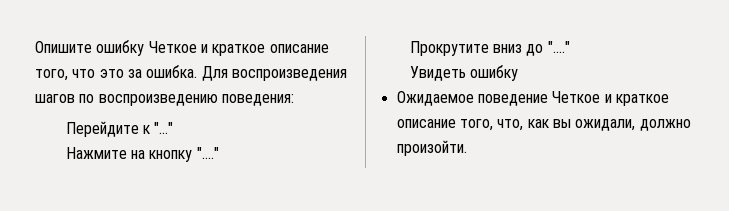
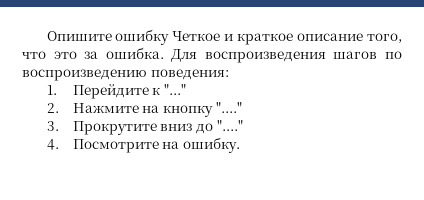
- Перейдите к "..."
+ 1. Перейдите к "..."
- Нажмите на кнопку "...."
+ 2. Нажмите на кнопку "...."
- Прокрутите вниз до "...."
+ 3. Прокрутите вниз до "...."
- Увидеть ошибку
- Ожидаемое поведение Четкое и краткое описание того, что, как вы ожидали, должно произойти.
+ 4. Посмотрите на ошибку.

